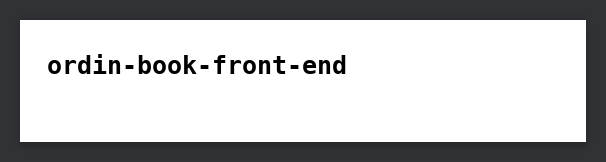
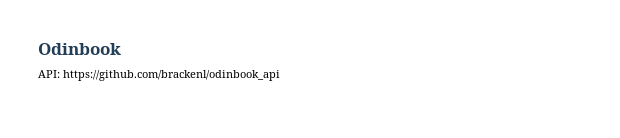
- ordin-book-front-end
+ Odinbook
+ API: https://github.com/brackenl/odinbook_api

